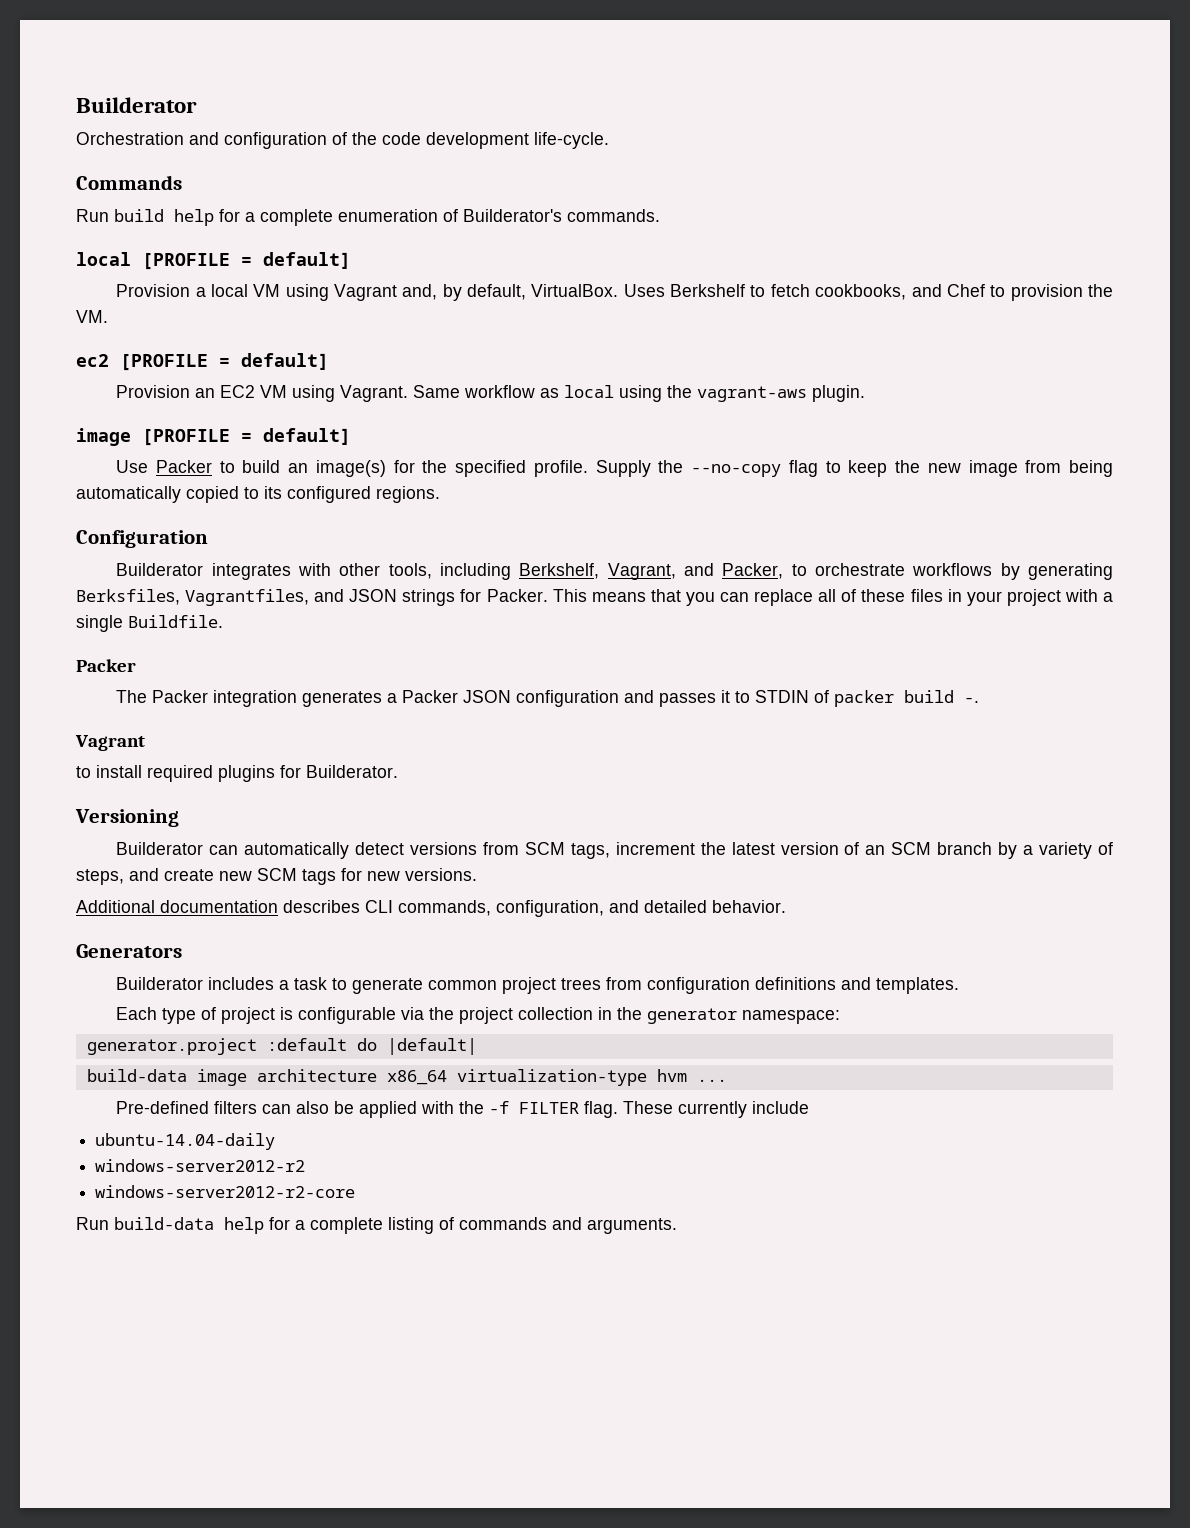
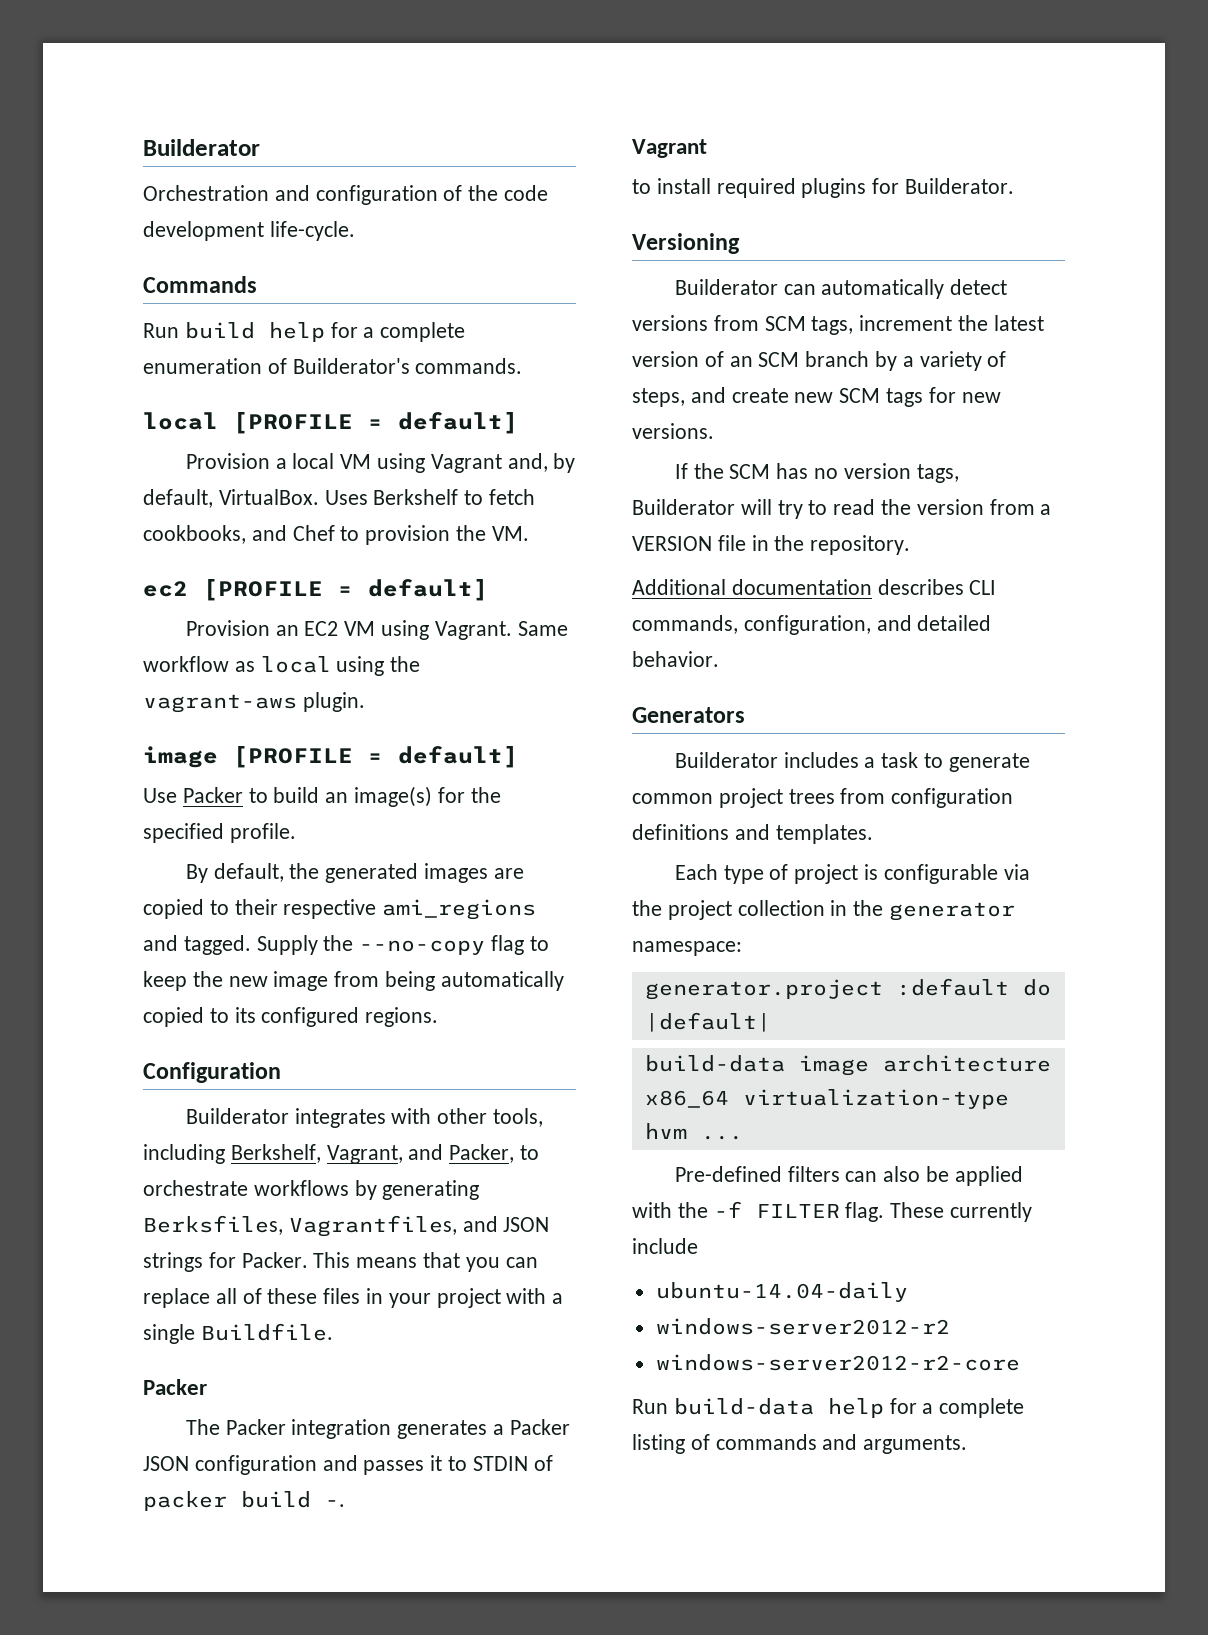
- Use Packer to build an image(s) for the specified profile. Supply the --no-copy flag to keep the new image from being automatically copied to its configured regions.
+ Use Packer to build an image(s) for the specified profile.
+ By default, the generated images are copied to their respective ami_regions and tagged. Supply the --no-copy flag to keep the new image from being automatically copied to its configured regions.
+ If the SCM has no version tags, Builderator will try to read the version from a VERSION file in the repository.

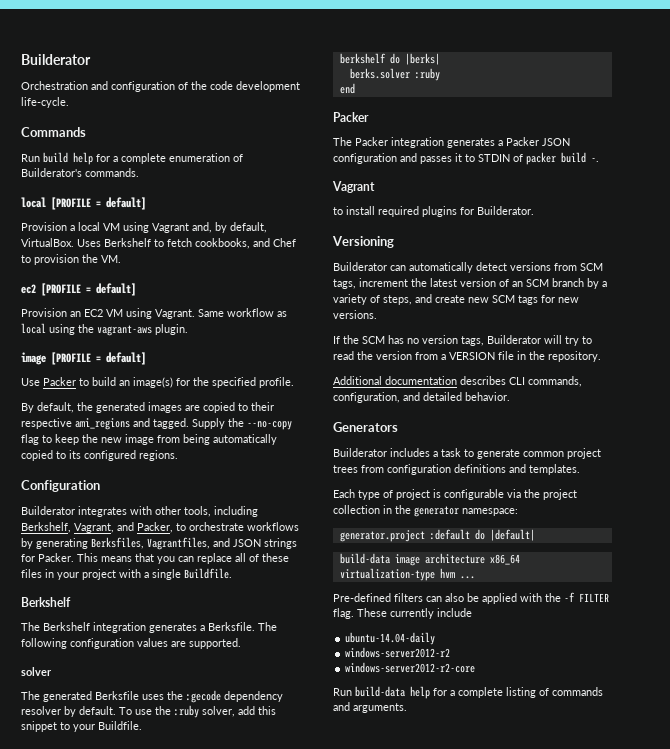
  This means that you can replace all of these files in your project with a single Buildfile.
+ Berkshelf
+ The Berkshelf integration generates a Berksfile. The following configuration values are supported.
+ solver
+ The generated Berksfile uses the :gecode dependency resolver by default. To use the :ruby solver, add this snippet to your Buildfile.
+ berkshelf do |berks|
+ berks.solver :ruby
+ end

